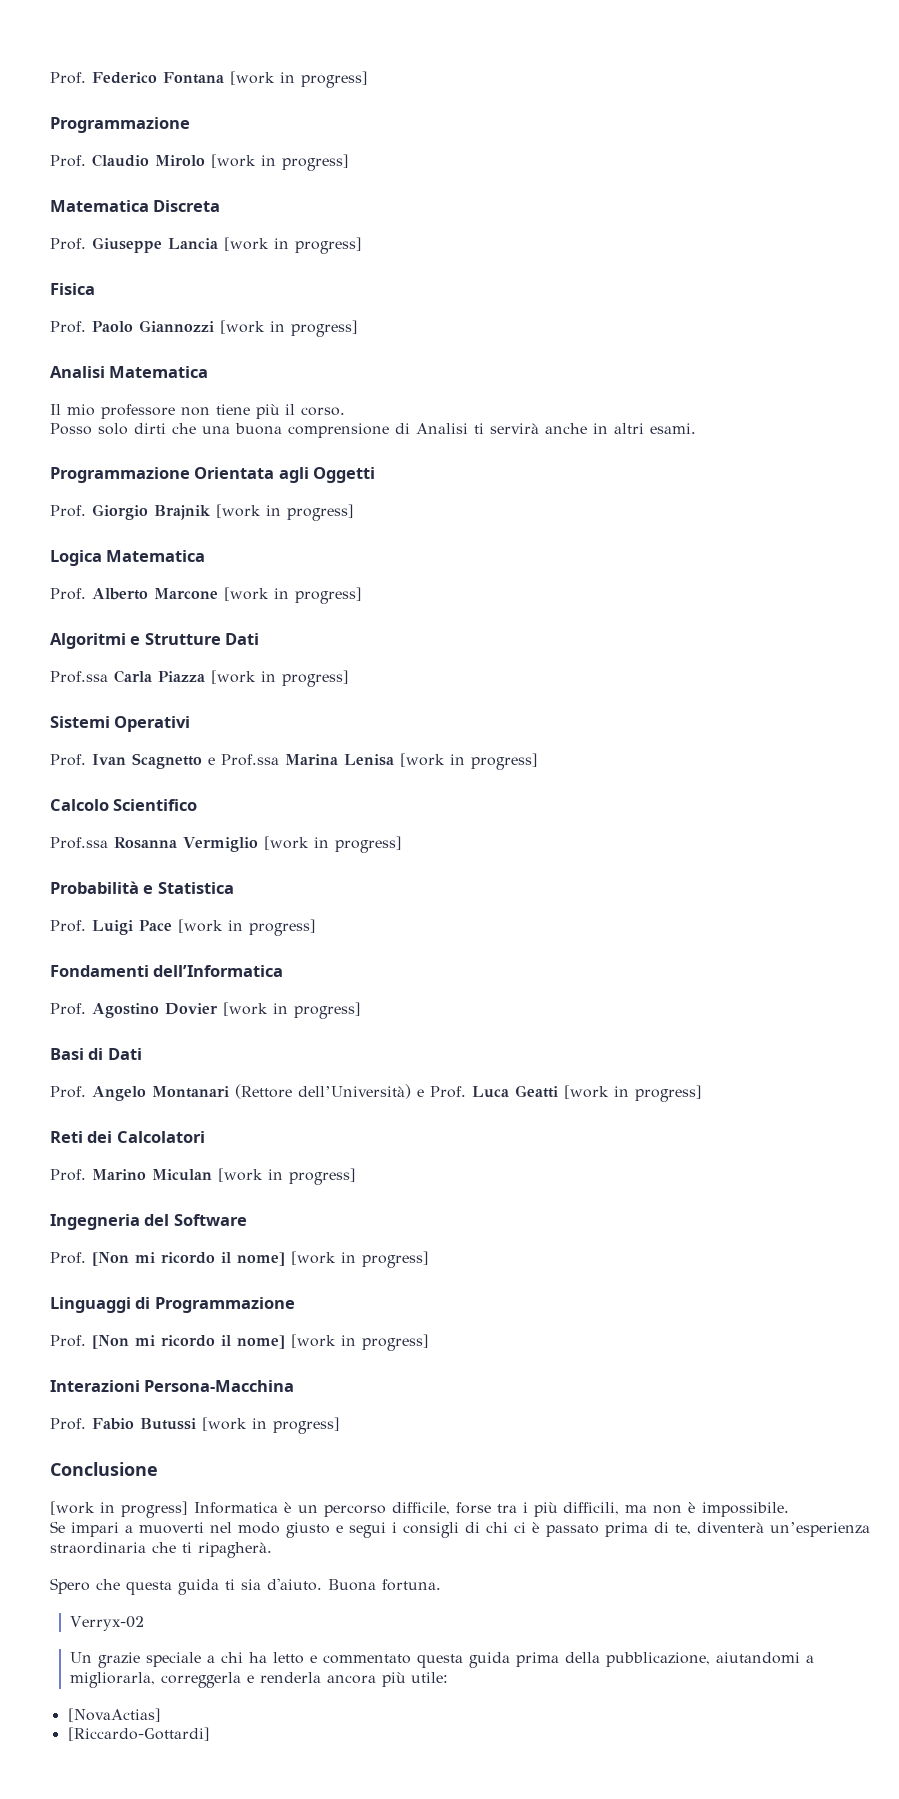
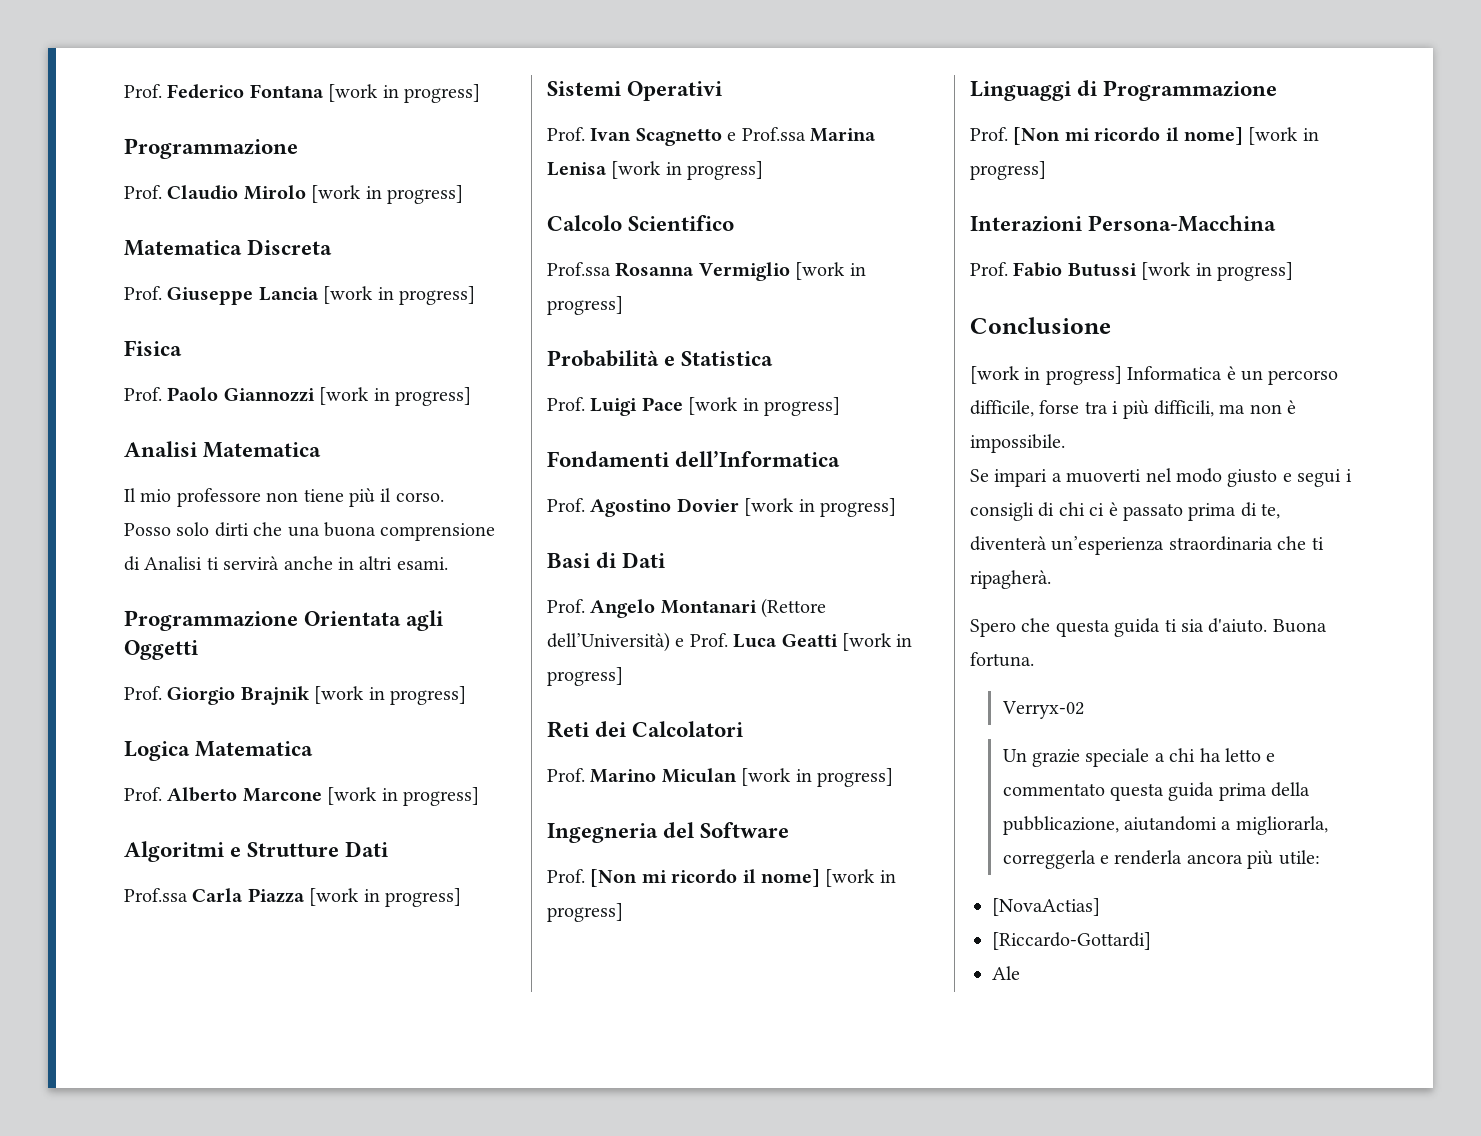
+ Ale

